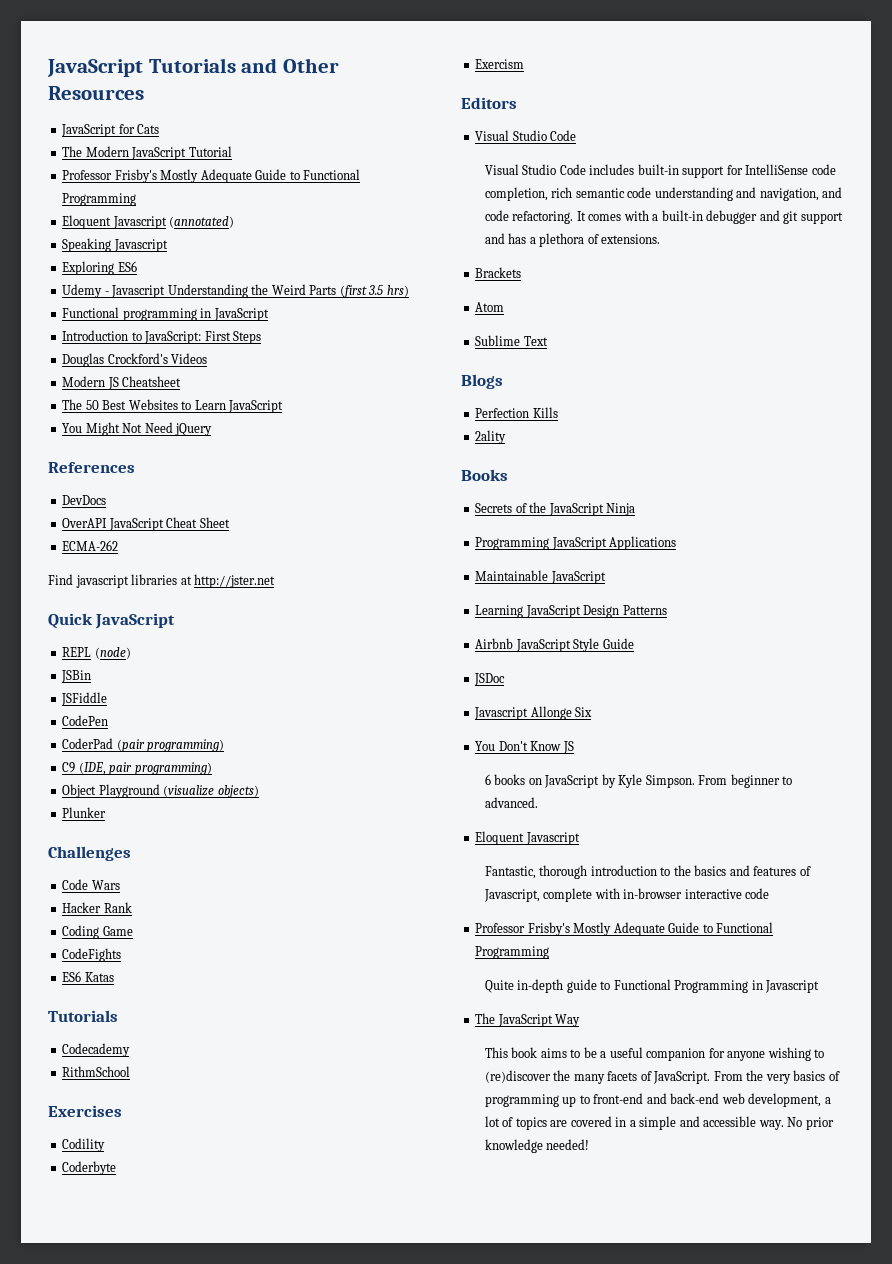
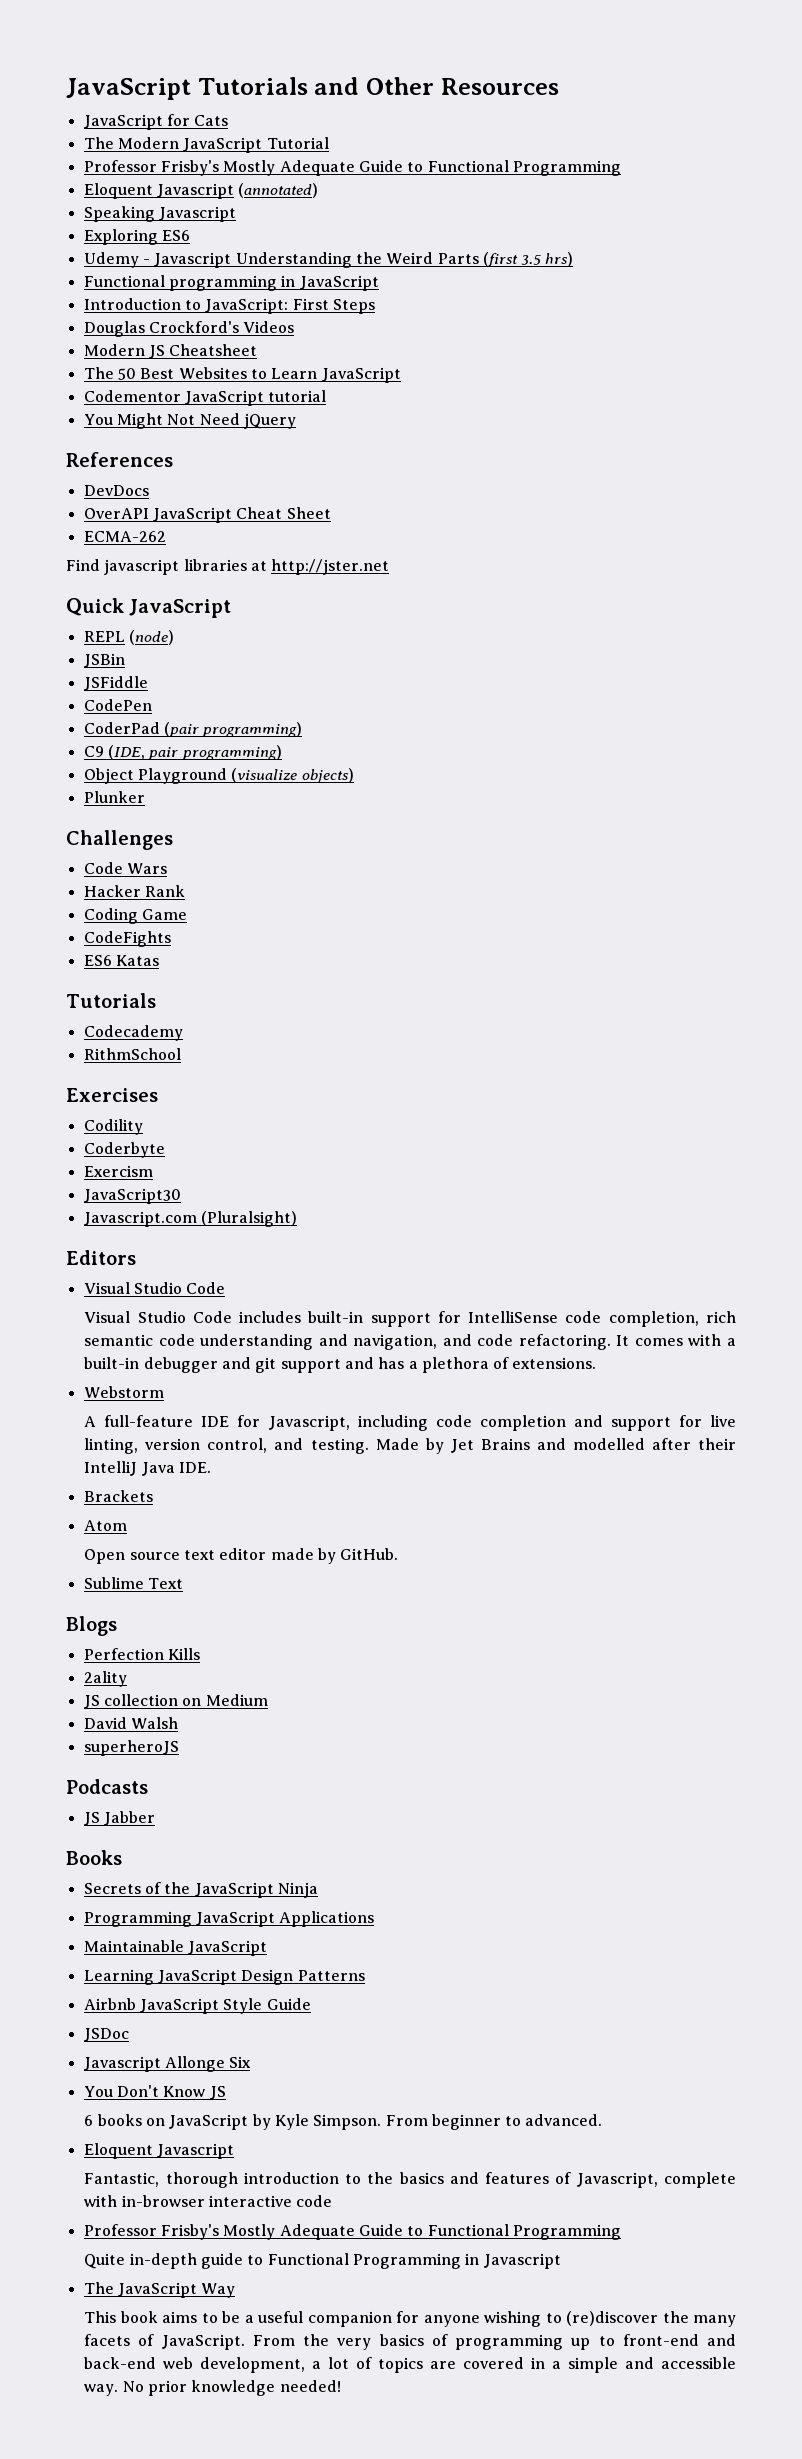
+ Codementor JavaScript tutorial
+ JavaScript30
+ Javascript.com (Pluralsight)
+ Webstorm
+ A full-feature IDE for Javascript, including code completion and support for live linting, version control, and testing. Made by Jet Brains and modelled after their IntelliJ Java IDE.
  Brackets
  Atom
+ Open source text editor made by GitHub.
+ JS collection on Medium
+ David Walsh
+ superheroJS
+ Podcasts
+ JS Jabber

